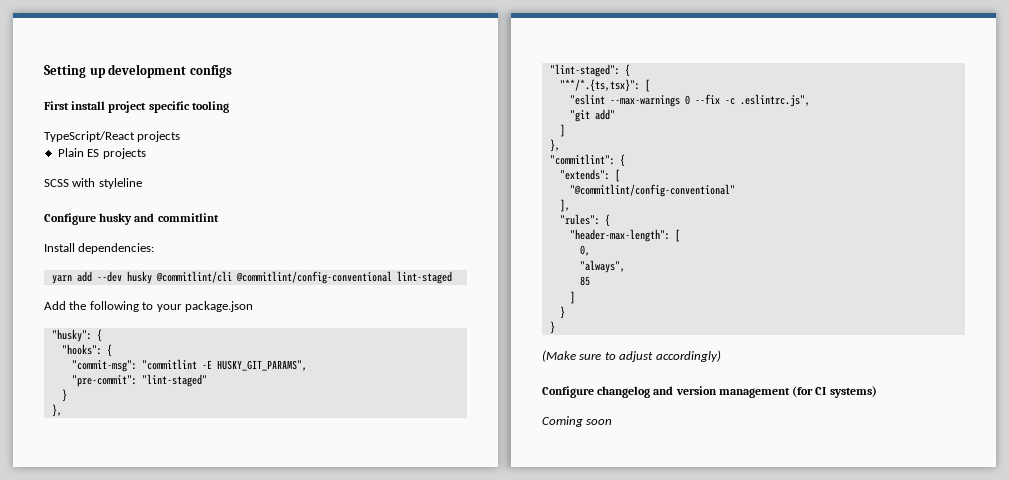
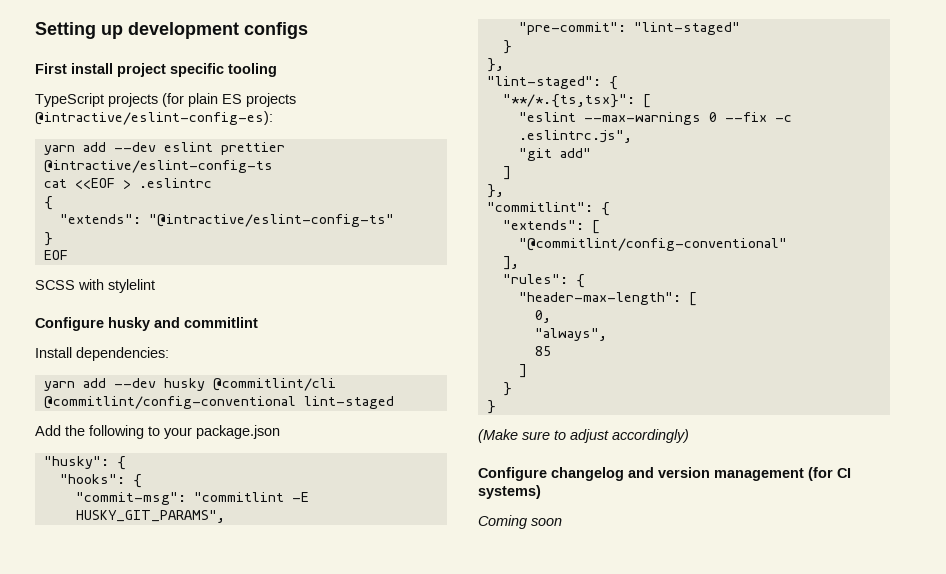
- TypeScript/React projects
- Plain ES projects
+ TypeScript projects (for plain ES projects @intractive/eslint-config-es):
+ yarn add --dev eslint prettier @intractive/eslint-config-ts
+ cat <<EOF > .eslintrc
+ {
+ "extends": "@intractive/eslint-config-ts"
+ }
+ EOF
- SCSS with styleline
+ SCSS with stylelint

